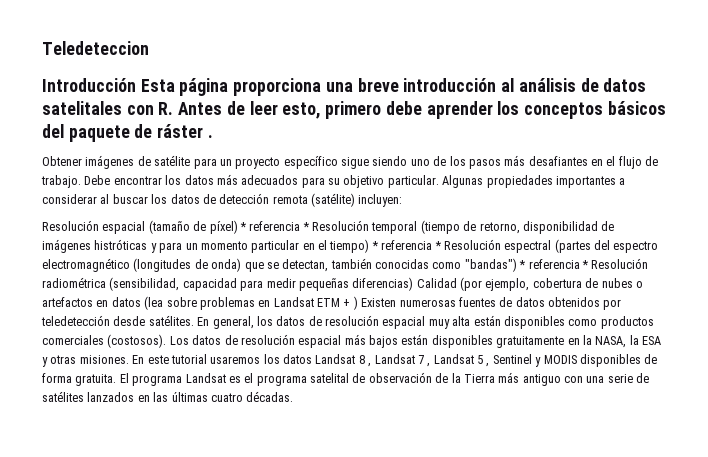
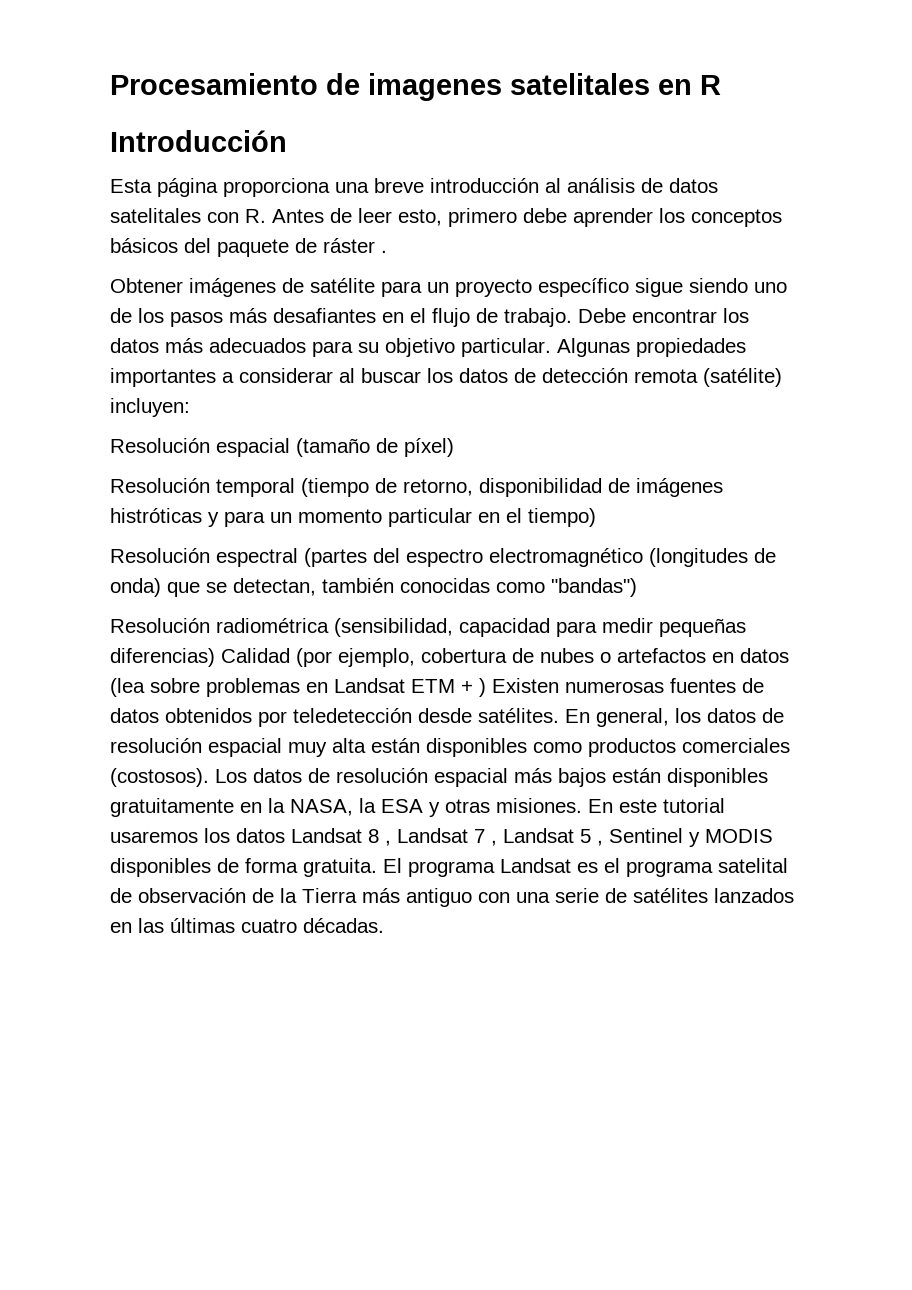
- Teledeteccion
+ Procesamiento de imagenes satelitales en R
- Introducción Esta página proporciona una breve introducción al análisis de datos satelitales con R. Antes de leer esto, primero debe aprender los conceptos básicos del paquete de ráster .
+ Introducción
+ Esta página proporciona una breve introducción al análisis de datos satelitales con R. Antes de leer esto, primero debe aprender los conceptos básicos del paquete de ráster .
- Resolución espacial (tamaño de píxel) * referencia * Resolución temporal (tiempo de retorno, disponibilidad de imágenes histróticas y para un momento particular en el tiempo) * referencia * Resolución espectral (partes del espectro electromagnético (longitudes de onda) que se detectan, también conocidas como "bandas") * referencia * Resolución radiométrica (sensibilidad, capacidad para medir pequeñas diferencias) Calidad (por ejemplo, cobertura de nubes o artefactos en datos (lea sobre problemas en Landsat ETM + ) Existen numerosas fuentes de datos obtenidos por teledetección desde satélites.
+ Resolución espacial (tamaño de píxel)
+ Resolución temporal (tiempo de retorno, disponibilidad de imágenes histróticas y para un momento particular en el tiempo)
+ Resolución espectral (partes del espectro electromagnético (longitudes de onda) que se detectan, también conocidas como "bandas")
+ Resolución radiométrica (sensibilidad, capacidad para medir pequeñas diferencias) Calidad (por ejemplo, cobertura de nubes o artefactos en datos (lea sobre problemas en Landsat ETM + ) Existen numerosas fuentes de datos obtenidos por teledetección desde satélites.

